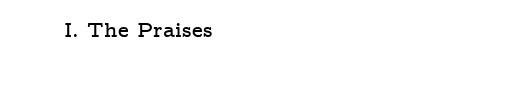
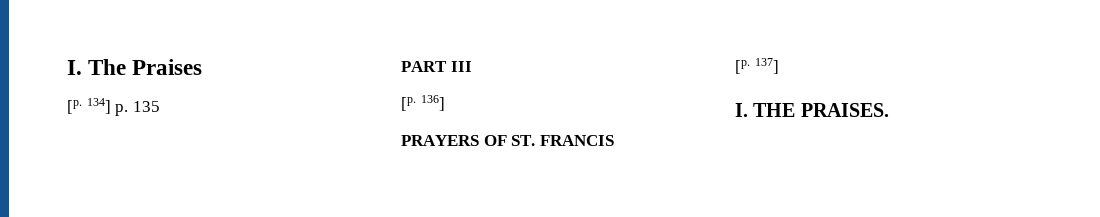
+ [p. 134] p. 135
+ PART III
+ [p. 136]
+ PRAYERS OF ST. FRANCIS
+ [p. 137]
+ I. THE PRAISES.

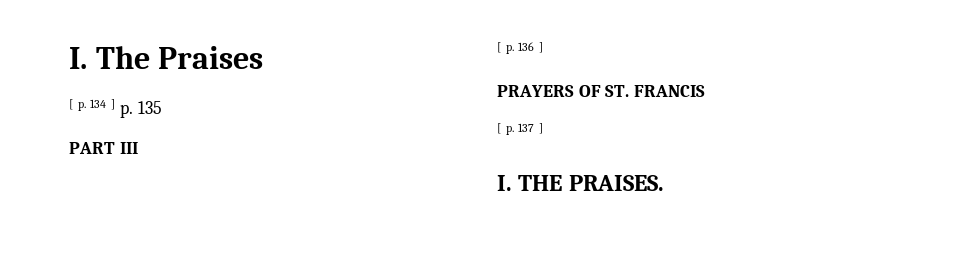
- [p. 134] p. 135
+ [ p. 134 ] p. 135
- [p. 136]
+ [ p. 136 ]
- [p. 137]
+ [ p. 137 ]

